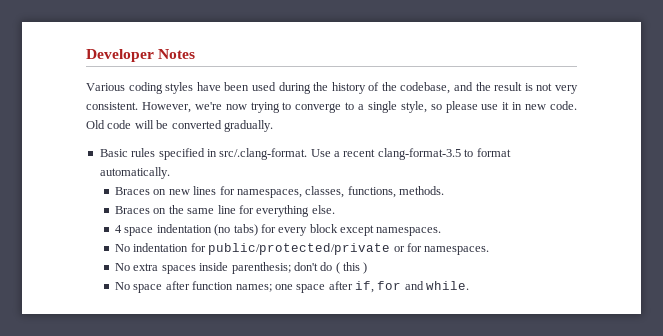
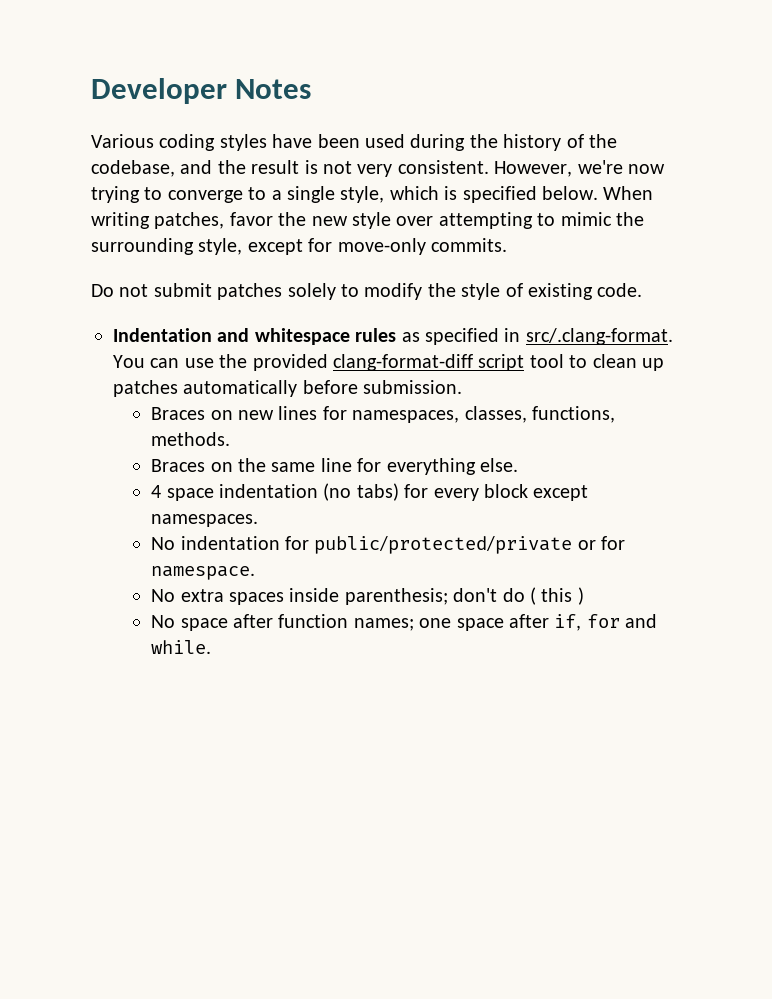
- However, we're now trying to converge to a single style, so please use it in new code. Old code will be converted gradually.
- Basic rules specified in src/.clang-format. Use a recent clang-format-3.5 to format automatically.
+ However, we're now trying to converge to a single style, which is specified below. When writing patches, favor the new style over attempting to mimic the surrounding style, except for move-only commits.
+ Do not submit patches solely to modify the style of existing code.
+ Indentation and whitespace rules as specified in src/.clang-format. You can use the provided clang-format-diff script tool to clean up patches automatically before submission.
- No indentation for public/protected/private or for namespaces.
+ No indentation for public/protected/private or for namespace.

